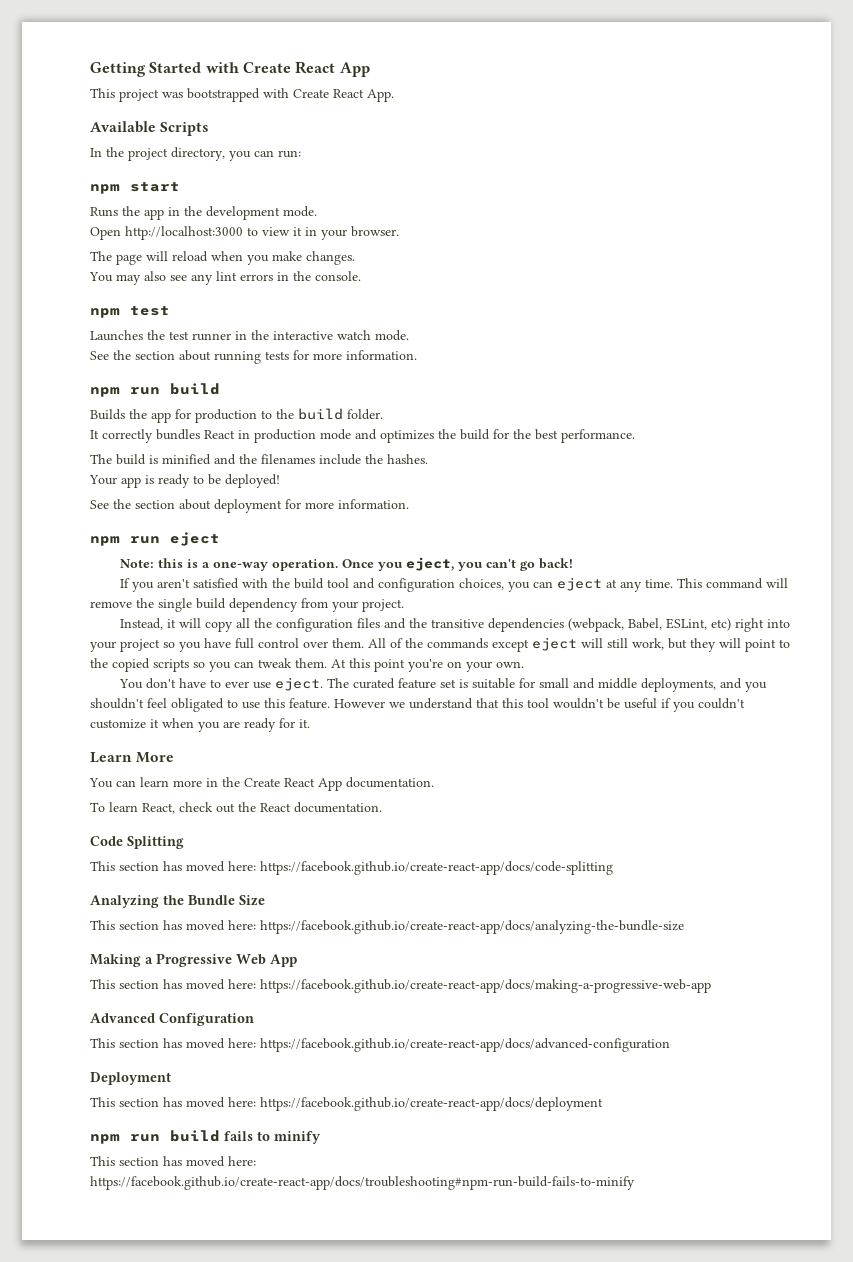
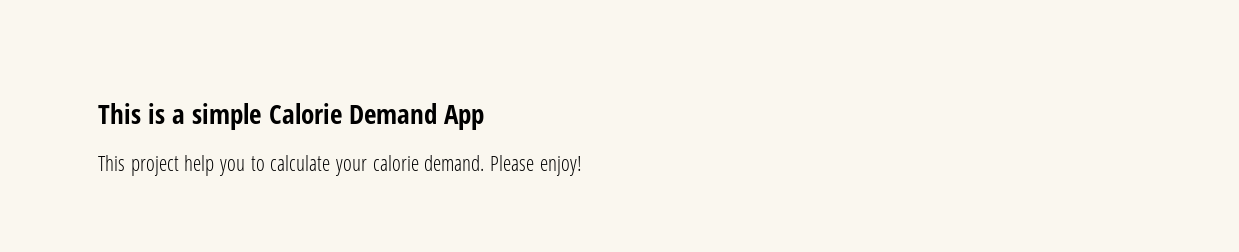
- Getting Started with Create React App
- This project was bootstrapped with Create React App.
- Available Scripts
- In the project directory, you can run:
- npm start
- Runs the app in the development mode.
- Open http://localhost:3000 to view it in your browser.
- The page will reload when you make changes.
- You may also see any lint errors in the console.
- npm test
- Launches the test runner in the interactive watch mode.
- See the section about running tests for more information.
- npm run build
- Builds the app for production to the build folder.
- It correctly bundles React in production mode and optimizes the build for the best performance.
- The build is minified and the filenames include the hashes.
- Your app is ready to be deployed!
- See the section about deployment for more information.
- npm run eject
- Note: this is a one-way operation. Once you eject, you can't go back!
- If you aren't satisfied with the build tool and configuration choices, you can eject at any time. This command will remove the single build dependency from your project.
- Instead, it will copy all the configuration files and the transitive dependencies (webpack, Babel, ESLint, etc) right into your project so you have full control over them. All of the commands except eject will still work, but they will point to the copied scripts so you can tweak them. At this point you're on your own.
- You don't have to ever use eject. The curated feature set is suitable for small and middle deployments, and you shouldn't feel obligated to use this feature. However we understand that this tool wouldn't be useful if you couldn't customize it when you are ready for it.
- Learn More
- You can learn more in the Create React App documentation.
- To learn React, check out the React documentation.
- Code Splitting
- This section has moved here: https://facebook.github.io/create-react-app/docs/code-splitting
- Analyzing the Bundle Size
- This section has moved here: https://facebook.github.io/create-react-app/docs/analyzing-the-bundle-size
- Making a Progressive Web App
- This section has moved here: https://facebook.github.io/create-react-app/docs/making-a-progressive-web-app
- Advanced Configuration
- This section has moved here: https://facebook.github.io/create-react-app/docs/advanced-configuration
- Deployment
- This section has moved here: https://facebook.github.io/create-react-app/docs/deployment
- npm run build fails to minify
- This section has moved here: https://facebook.github.io/create-react-app/docs/troubleshooting#npm-run-build-fails-to-minify
+ This is a simple Calorie Demand App
+ This project help you to calculate your calorie demand. Please enjoy!

